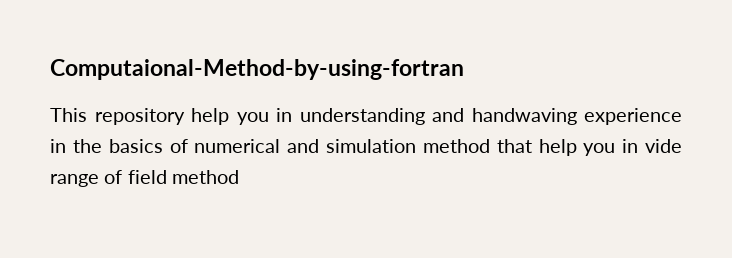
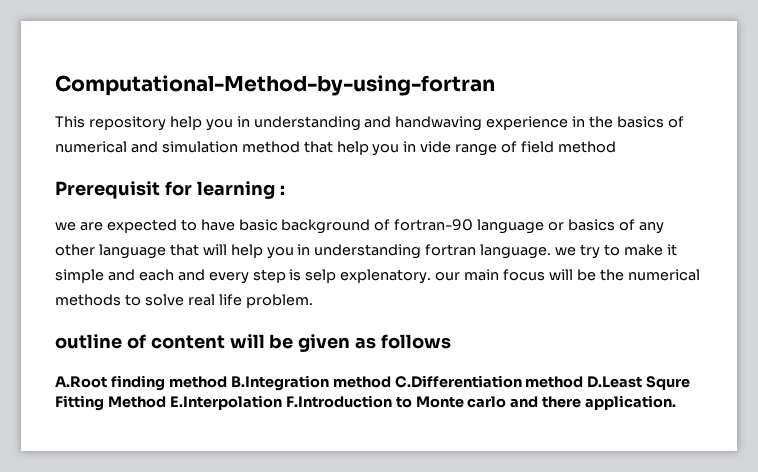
- Computaional-Method-by-using-fortran
+ Computational-Method-by-using-fortran
+ Prerequisit for learning :
+ we are expected to have basic background of fortran-90 language or basics of any other language that will help you in understanding fortran language. we try to make it simple and each and every step is selp explenatory. our main focus will be the numerical methods to solve real life problem.
+ outline of content will be given as follows
+ A.Root finding method B.Integration method C.Differentiation method D.Least Squre Fitting Method E.Interpolation F.Introduction to Monte carlo and there application.

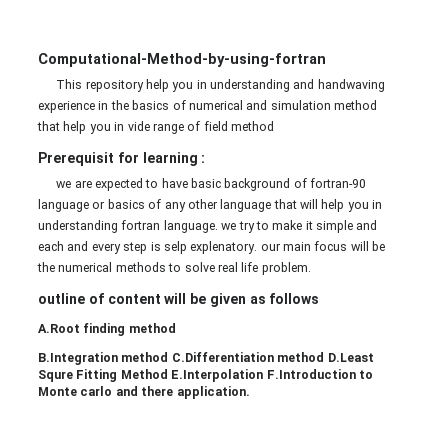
- A.Root finding method B.Integration method C.Differentiation method D.Least Squre Fitting Method E.Interpolation F.Introduction to Monte carlo and there application.
+ A.Root finding method
+ B.Integration method C.Differentiation method D.Least Squre Fitting Method E.Interpolation F.Introduction to Monte carlo and there application.

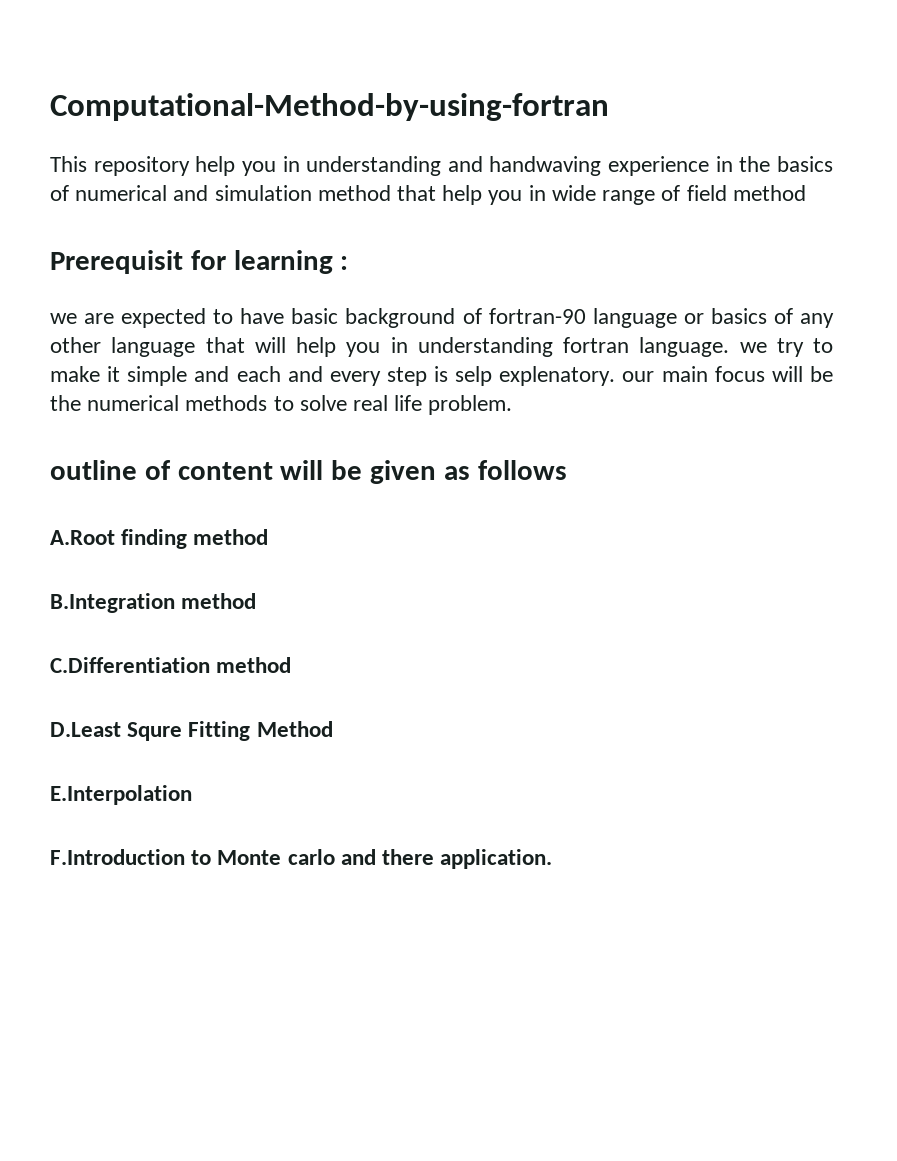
- This repository help you in understanding and handwaving experience in the basics of numerical and simulation method that help you in vide range of field method
+ This repository help you in understanding and handwaving experience in the basics of numerical and simulation method that help you in wide range of field method
- B.Integration method C.Differentiation method D.Least Squre Fitting Method E.Interpolation F.Introduction to Monte carlo and there application.
+ B.Integration method
+ C.Differentiation method
+ D.Least Squre Fitting Method
+ E.Interpolation
+ F.Introduction to Monte carlo and there application.

